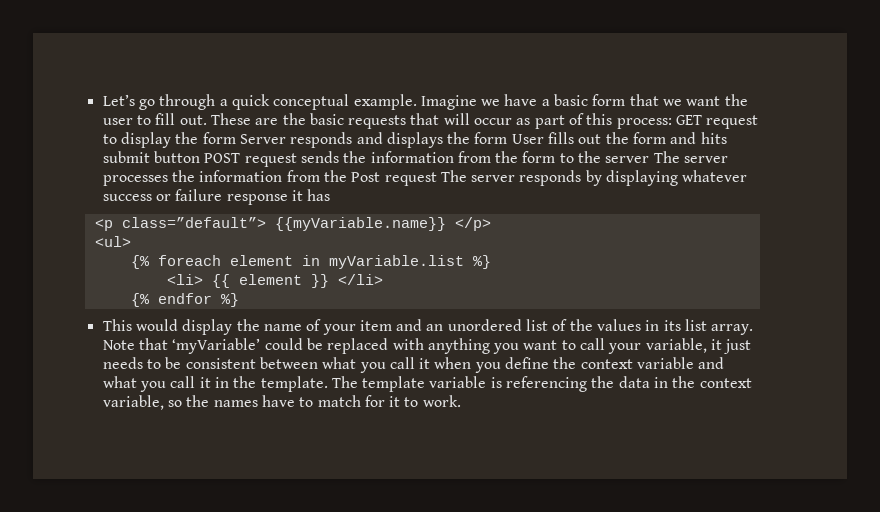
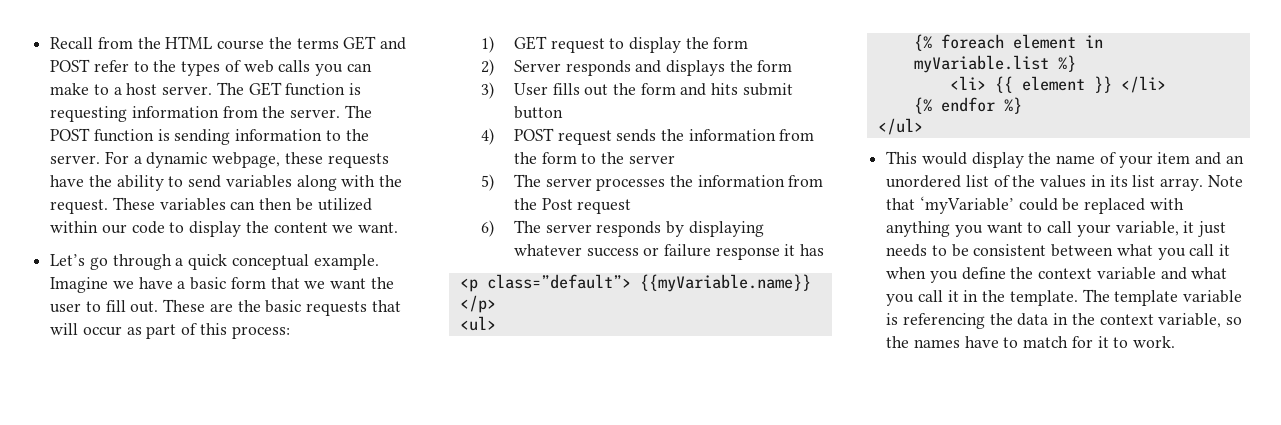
+ Recall from the HTML course the terms GET and POST refer to the types of web calls you can make to a host server. The GET function is requesting information from the server. The POST function is sending information to the server. For a dynamic webpage, these requests have the ability to send variables along with the request. These variables can then be utilized within our code to display the content we want.
- These are the basic requests that will occur as part of this process: GET request to display the form Server responds and displays the form User fills out the form and hits submit button POST request sends the information from the form to the server The server processes the information from the Post request The server responds by displaying whatever success or failure response it has
+ These are the basic requests that will occur as part of this process:
+ 1) GET request to display the form
+ 2) Server responds and displays the form
+ 3) User fills out the form and hits submit button
+ 4) POST request sends the information from the form to the server
+ 5) The server processes the information from the Post request
+ 6) The server responds by displaying whatever success or failure response it has
+ </ul>

